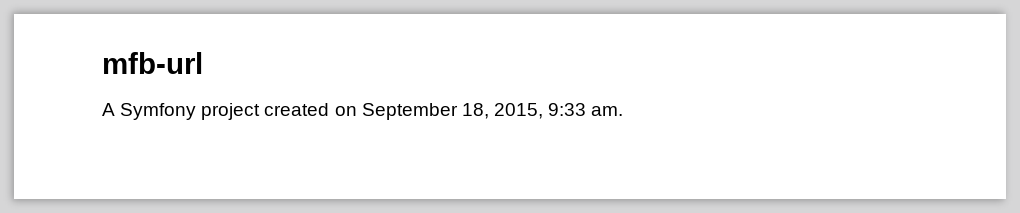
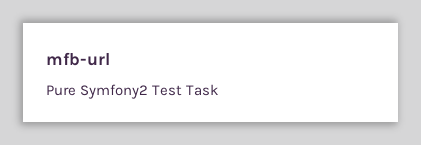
- A Symfony project created on September 18, 2015, 9:33 am.
+ Pure Symfony2 Test Task

